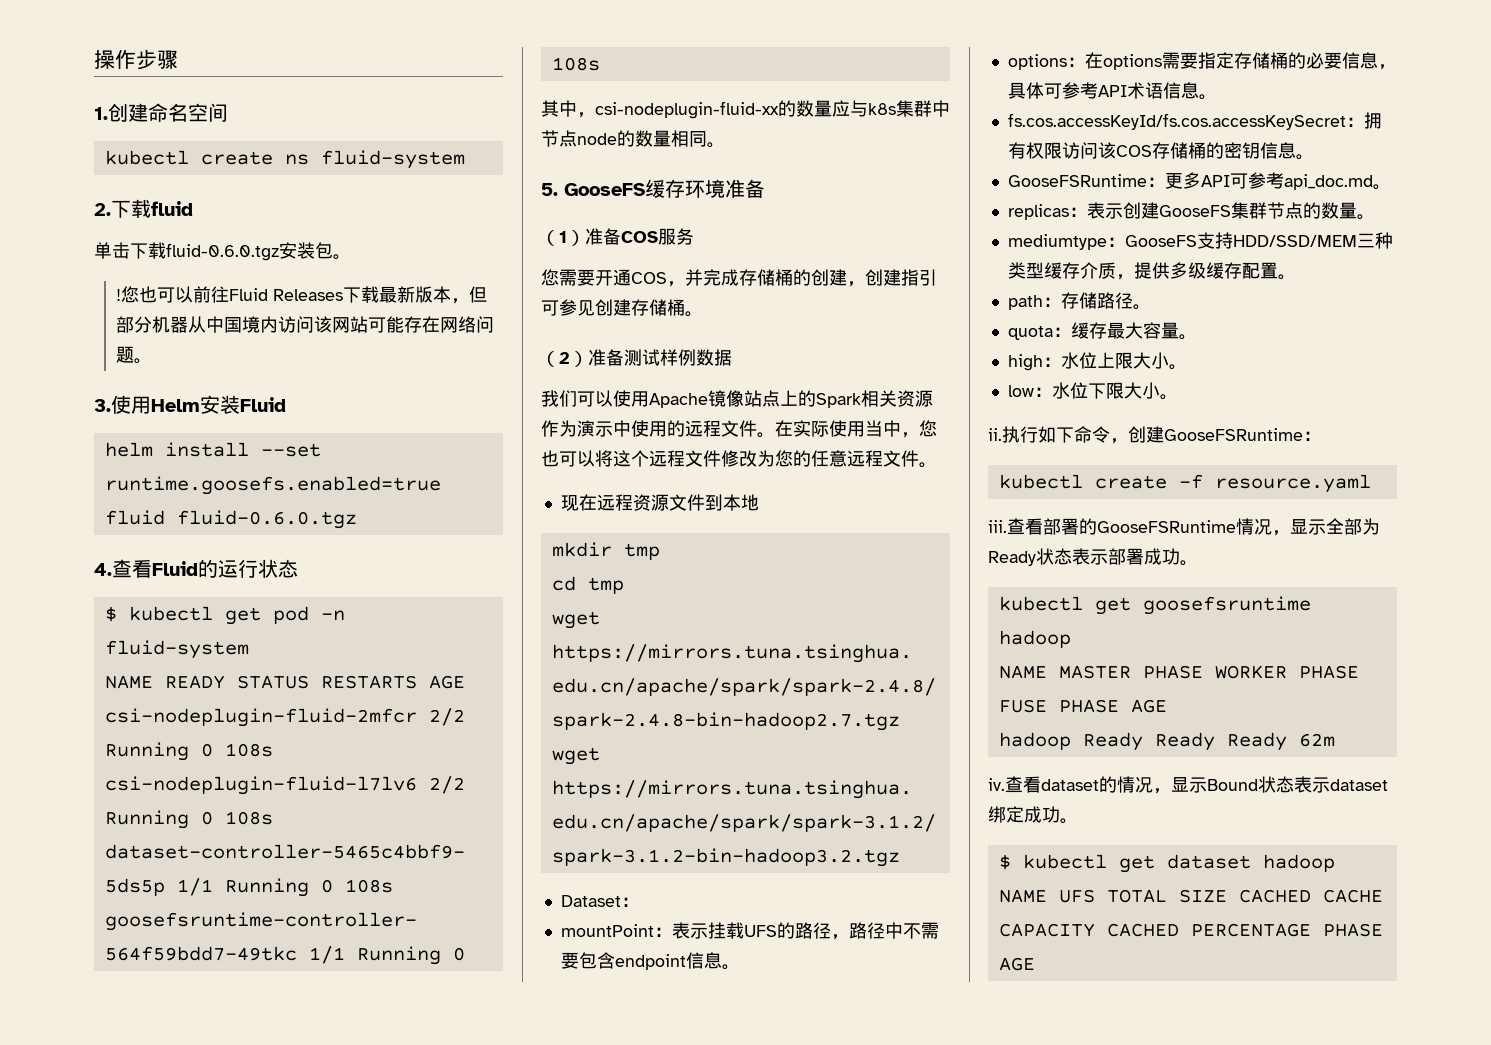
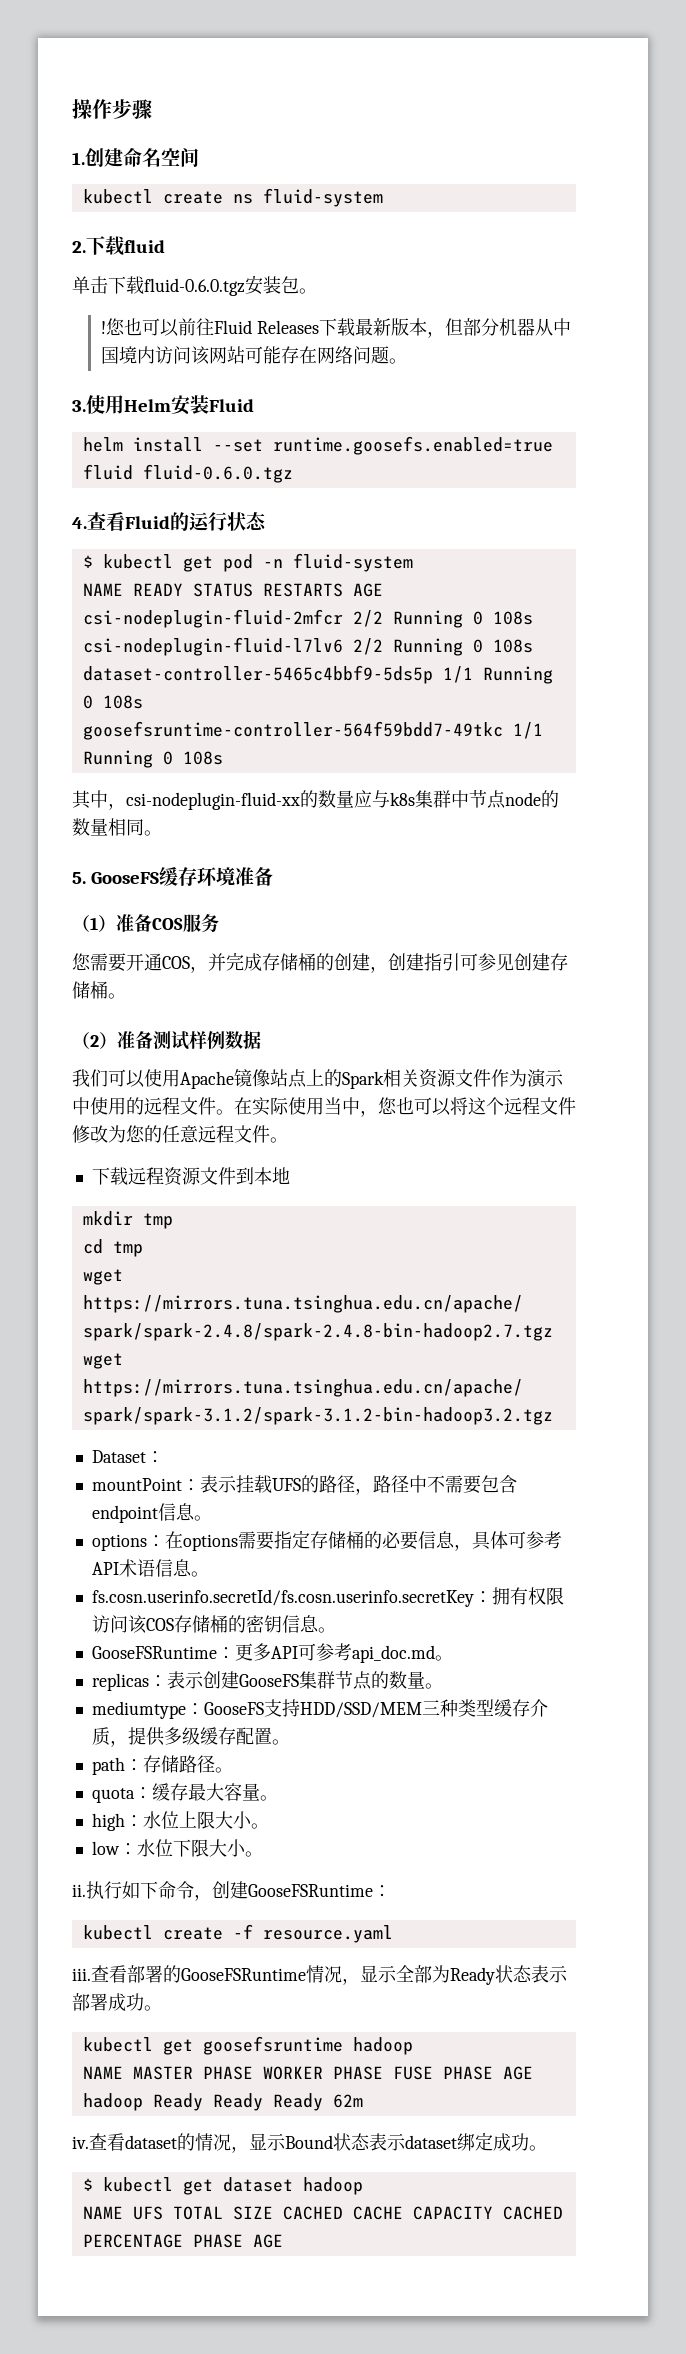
- 我们可以使用Apache镜像站点上的Spark相关资源作为演示中使用的远程文件。
+ 我们可以使用Apache镜像站点上的Spark相关资源文件作为演示中使用的远程文件。
- 现在远程资源文件到本地
+ 下载远程资源文件到本地
- fs.cos.accessKeyId/fs.cos.accessKeySecret：拥有权限访问该COS存储桶的密钥信息。
+ fs.cosn.userinfo.secretId/fs.cosn.userinfo.secretKey：拥有权限访问该COS存储桶的密钥信息。

